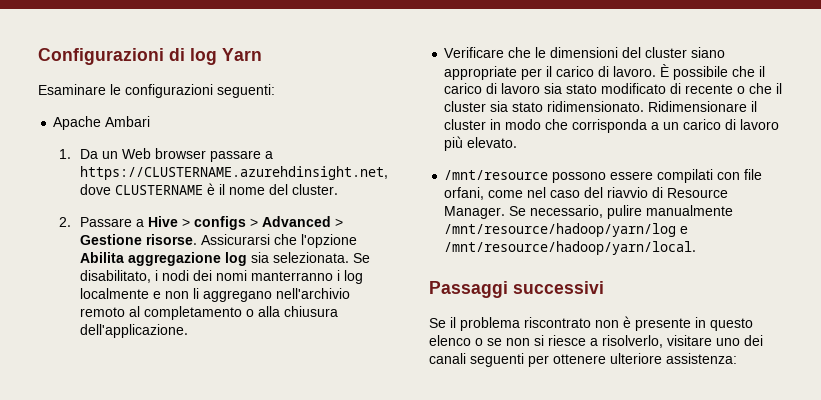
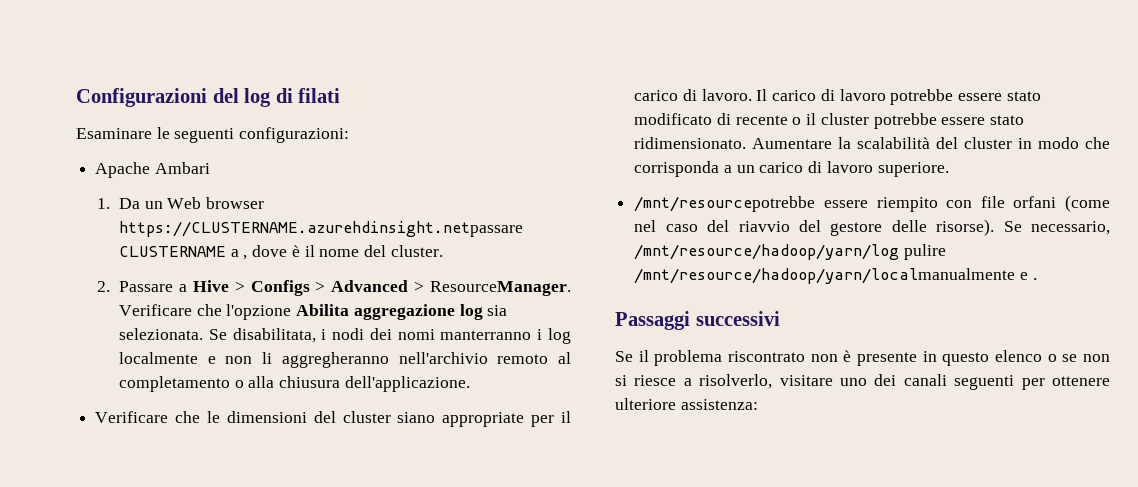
- Configurazioni di log Yarn
+ Configurazioni del log di filati
- Esaminare le configurazioni seguenti:
+ Esaminare le seguenti configurazioni:
- 1. Da un Web browser passare a https://CLUSTERNAME.azurehdinsight.net, dove CLUSTERNAME è il nome del cluster.
+ 1. Da un Web browser https://CLUSTERNAME.azurehdinsight.netpassare CLUSTERNAME a , dove è il nome del cluster.
- 2. Passare a Hive > configs > Advanced > Gestione risorse. Assicurarsi che l'opzione Abilita aggregazione log sia selezionata.
+ 2. Passare a Hive > Configs > Advanced > ResourceManager. Verificare che l'opzione Abilita aggregazione log sia selezionata.
- Se disabilitato, i nodi dei nomi manterranno i log localmente e non li aggregano nell'archivio remoto al completamento o alla chiusura dell'applicazione.
+ Se disabilitata, i nodi dei nomi manterranno i log localmente e non li aggregheranno nell'archivio remoto al completamento o alla chiusura dell'applicazione.
- È possibile che il carico di lavoro sia stato modificato di recente o che il cluster sia stato ridimensionato. Ridimensionare il cluster in modo che corrisponda a un carico di lavoro più elevato.
- /mnt/resource possono essere compilati con file orfani, come nel caso del riavvio di Resource Manager. Se necessario, pulire manualmente /mnt/resource/hadoop/yarn/log e /mnt/resource/hadoop/yarn/local.
+ Il carico di lavoro potrebbe essere stato modificato di recente o il cluster potrebbe essere stato ridimensionato. Aumentare la scalabilità del cluster in modo che corrisponda a un carico di lavoro superiore.
+ /mnt/resourcepotrebbe essere riempito con file orfani (come nel caso del riavvio del gestore delle risorse). Se necessario, /mnt/resource/hadoop/yarn/log pulire /mnt/resource/hadoop/yarn/localmanualmente e .

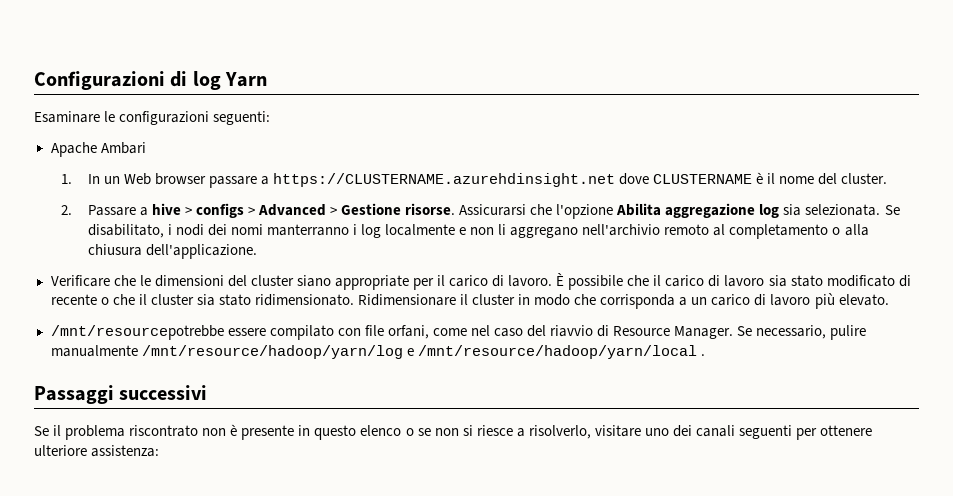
- Configurazioni del log di filati
+ Configurazioni di log Yarn
- Esaminare le seguenti configurazioni:
+ Esaminare le configurazioni seguenti:
- 1. Da un Web browser https://CLUSTERNAME.azurehdinsight.netpassare CLUSTERNAME a , dove è il nome del cluster.
+ 1. In un Web browser passare a https://CLUSTERNAME.azurehdinsight.net dove CLUSTERNAME è il nome del cluster.
- 2. Passare a Hive > Configs > Advanced > ResourceManager. Verificare che l'opzione Abilita aggregazione log sia selezionata.
+ 2. Passare a hive > configs > Advanced > Gestione risorse. Assicurarsi che l'opzione Abilita aggregazione log sia selezionata.
- Se disabilitata, i nodi dei nomi manterranno i log localmente e non li aggregheranno nell'archivio remoto al completamento o alla chiusura dell'applicazione.
+ Se disabilitato, i nodi dei nomi manterranno i log localmente e non li aggregano nell'archivio remoto al completamento o alla chiusura dell'applicazione.
- Il carico di lavoro potrebbe essere stato modificato di recente o il cluster potrebbe essere stato ridimensionato. Aumentare la scalabilità del cluster in modo che corrisponda a un carico di lavoro superiore.
+ È possibile che il carico di lavoro sia stato modificato di recente o che il cluster sia stato ridimensionato. Ridimensionare il cluster in modo che corrisponda a un carico di lavoro più elevato.
- /mnt/resourcepotrebbe essere riempito con file orfani (come nel caso del riavvio del gestore delle risorse). Se necessario, /mnt/resource/hadoop/yarn/log pulire /mnt/resource/hadoop/yarn/localmanualmente e .
+ /mnt/resourcepotrebbe essere compilato con file orfani, come nel caso del riavvio di Resource Manager. Se necessario, pulire manualmente /mnt/resource/hadoop/yarn/log e /mnt/resource/hadoop/yarn/local .

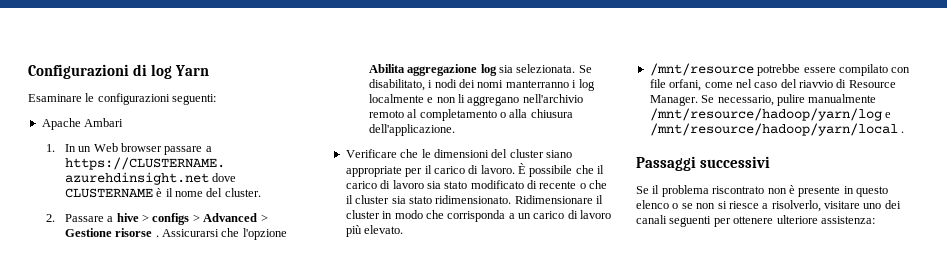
- 2. Passare a hive > configs > Advanced > Gestione risorse.
+ 2. Passare a hive > configs > Advanced > Gestione risorse .
- /mnt/resourcepotrebbe essere compilato con file orfani, come nel caso del riavvio di Resource Manager.
+ /mnt/resource potrebbe essere compilato con file orfani, come nel caso del riavvio di Resource Manager.

